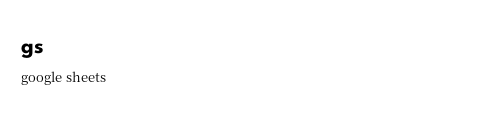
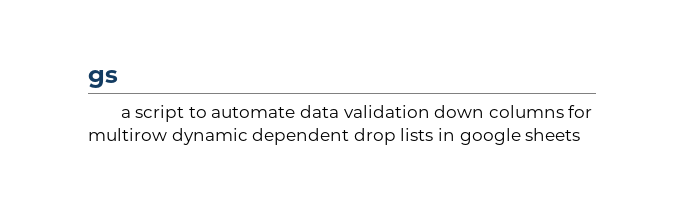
- google sheets
+ a script to automate data validation down columns for multirow dynamic dependent drop lists in google sheets

